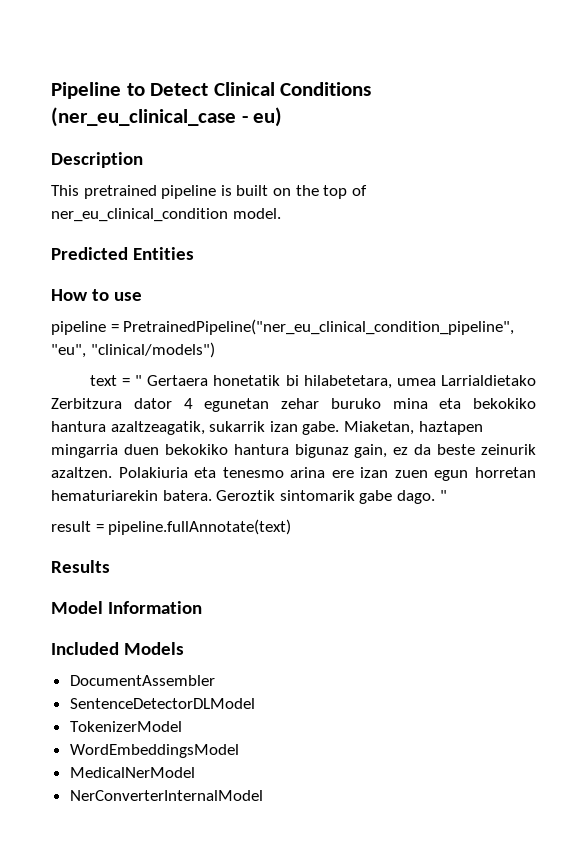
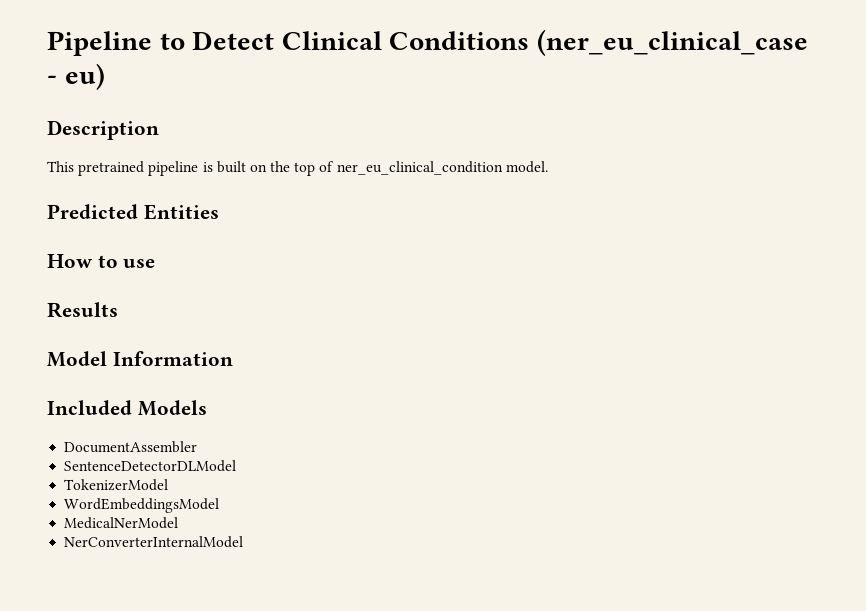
- pipeline = PretrainedPipeline("ner_eu_clinical_condition_pipeline", "eu", "clinical/models")
- text = " Gertaera honetatik bi hilabetetara, umea Larrialdietako Zerbitzura dator 4 egunetan zehar buruko mina eta bekokiko hantura azaltzeagatik, sukarrik izan gabe. Miaketan, haztapen mingarria duen bekokiko hantura bigunaz gain, ez da beste zeinurik azaltzen. Polakiuria eta tenesmo arina ere izan zuen egun horretan hematuriarekin batera. Geroztik sintomarik gabe dago. "
- result = pipeline.fullAnnotate(text)

